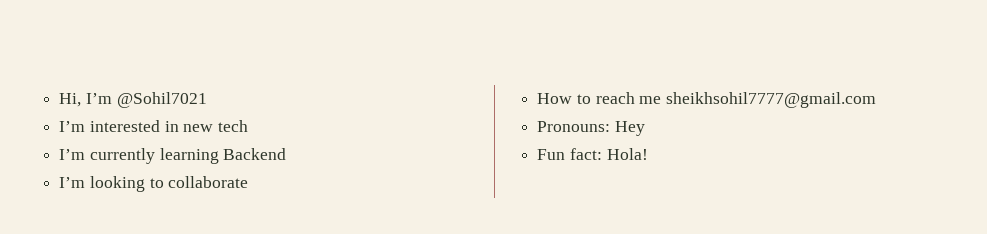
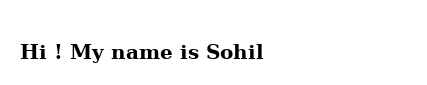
- Hi, I’m @Sohil7021
- I’m interested in new tech
- I’m currently learning Backend
- I’m looking to collaborate
- How to reach me sheikhsohil7777@gmail.com
- Pronouns: Hey
- Fun fact: Hola!
+ Hi ! My name is Sohil

